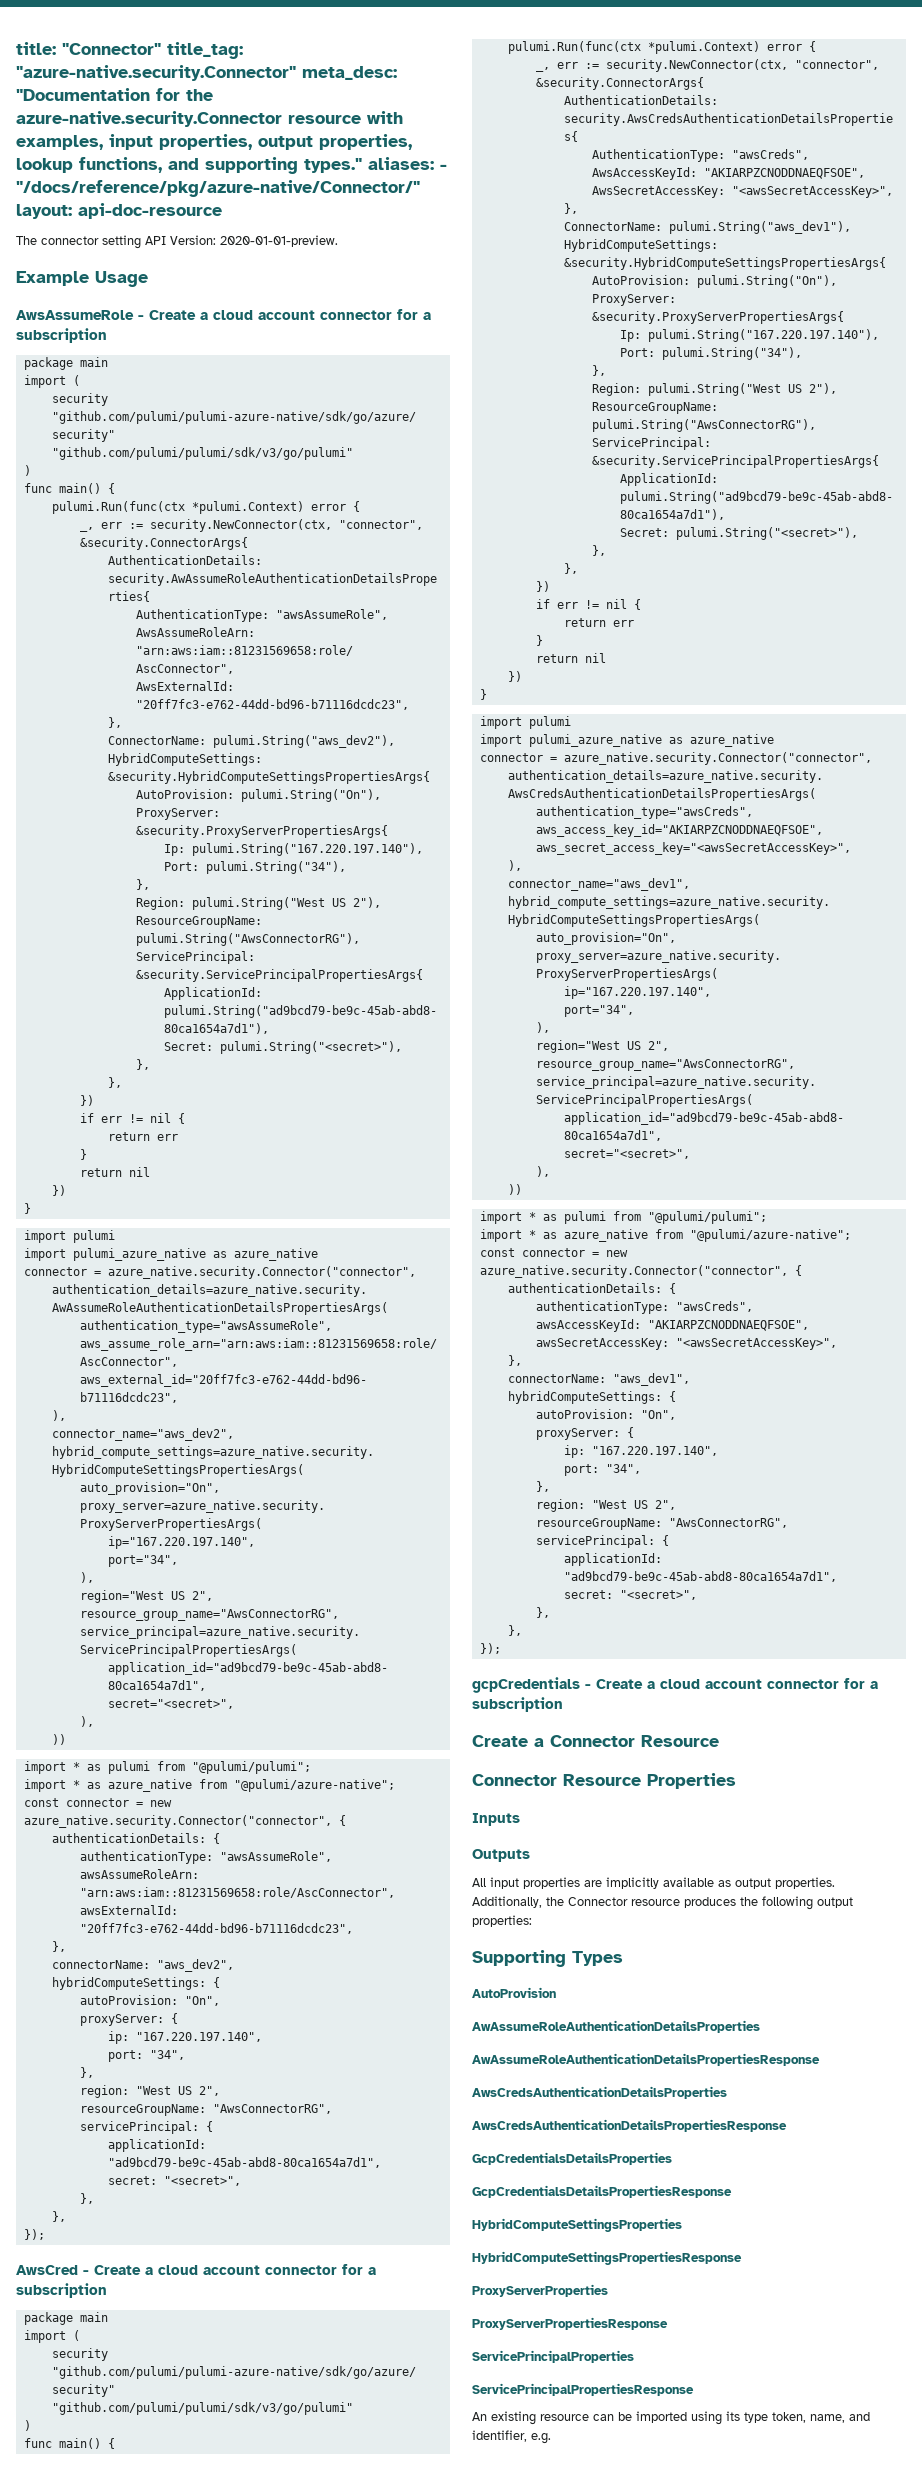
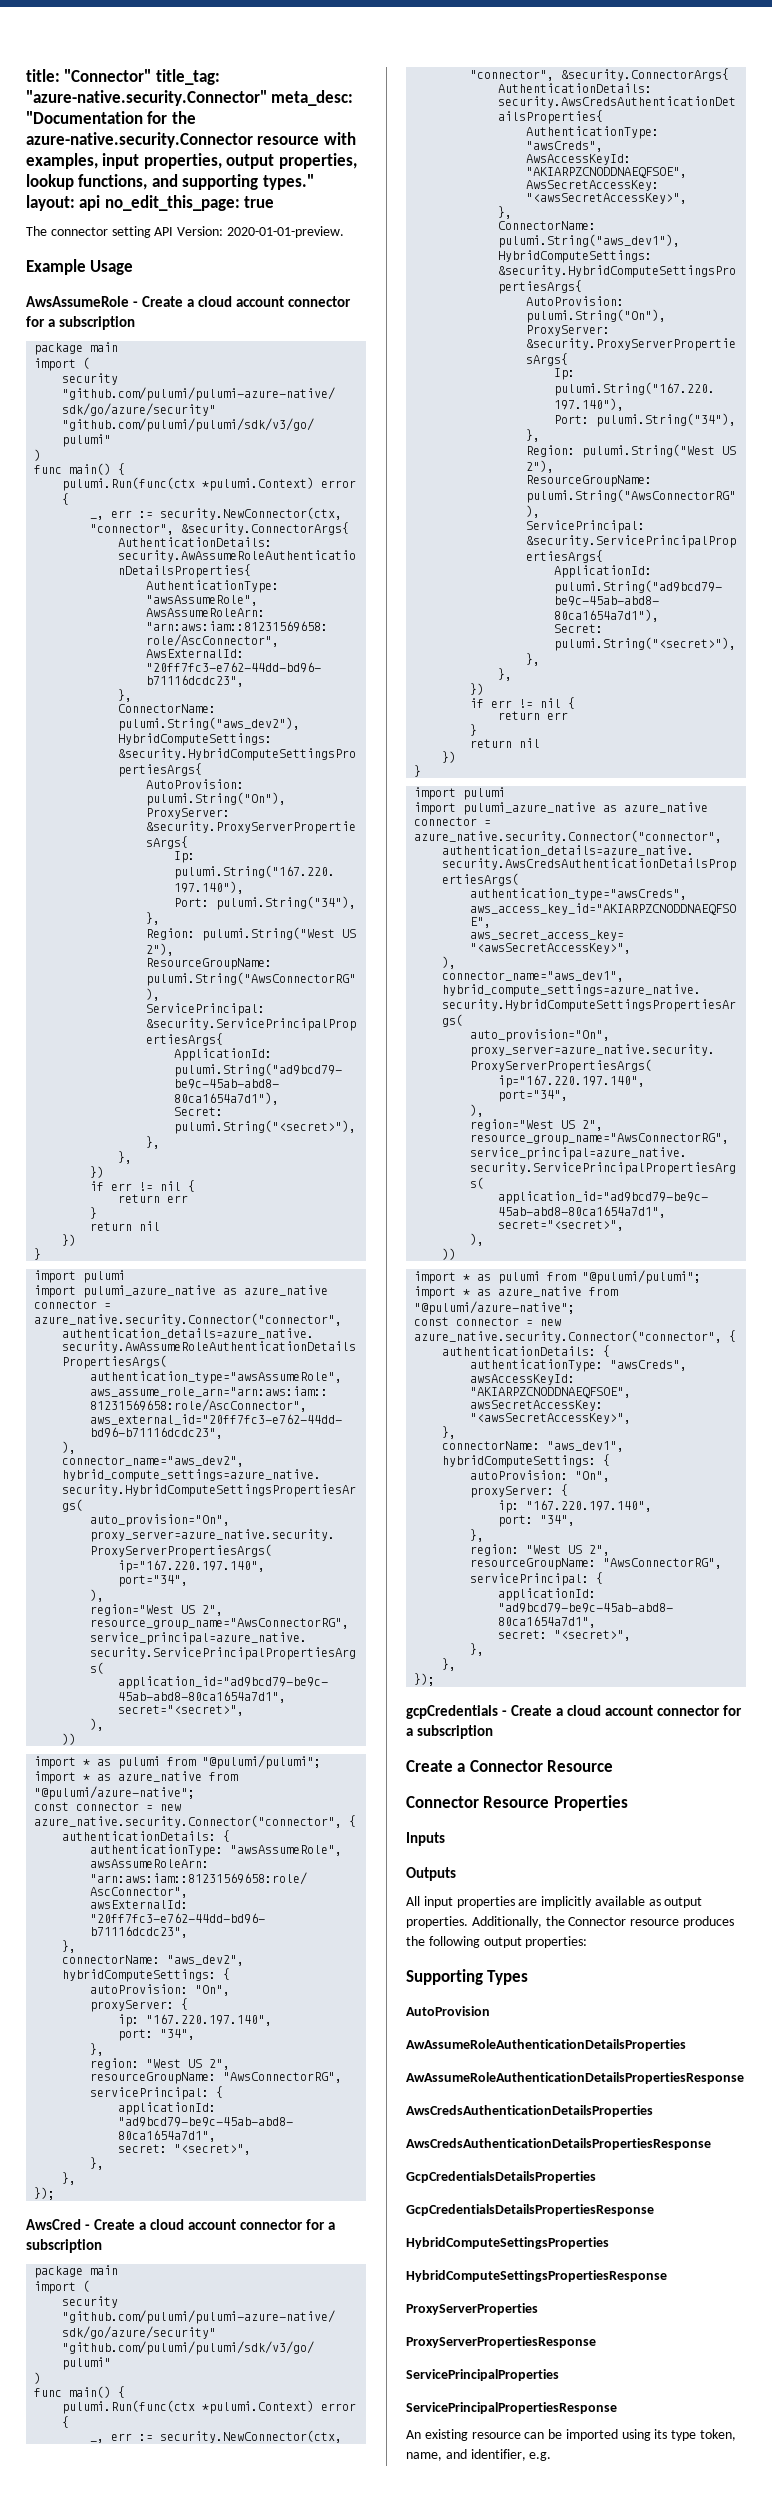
- title: "Connector" title_tag: "azure-native.security.Connector" meta_desc: "Documentation for the azure-native.security.Connector resource with examples, input properties, output properties, lookup functions, and supporting types." aliases: - "/docs/reference/pkg/azure-native/Connector/" layout: api-doc-resource
+ title: "Connector" title_tag: "azure-native.security.Connector" meta_desc: "Documentation for the azure-native.security.Connector resource with examples, input properties, output properties, lookup functions, and supporting types." layout: api no_edit_this_page: true

